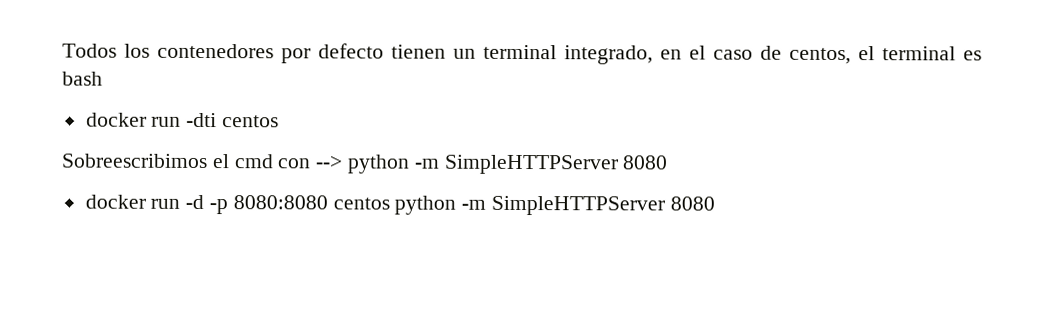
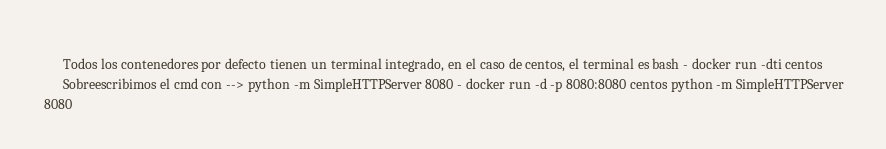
- Todos los contenedores por defecto tienen un terminal integrado, en el caso de centos, el terminal es bash
- docker run -dti centos
+ Todos los contenedores por defecto tienen un terminal integrado, en el caso de centos, el terminal es bash - docker run -dti centos
- Sobreescribimos el cmd con --> python -m SimpleHTTPServer 8080
- docker run -d -p 8080:8080 centos python -m SimpleHTTPServer 8080
+ Sobreescribimos el cmd con --> python -m SimpleHTTPServer 8080 - docker run -d -p 8080:8080 centos python -m SimpleHTTPServer 8080

